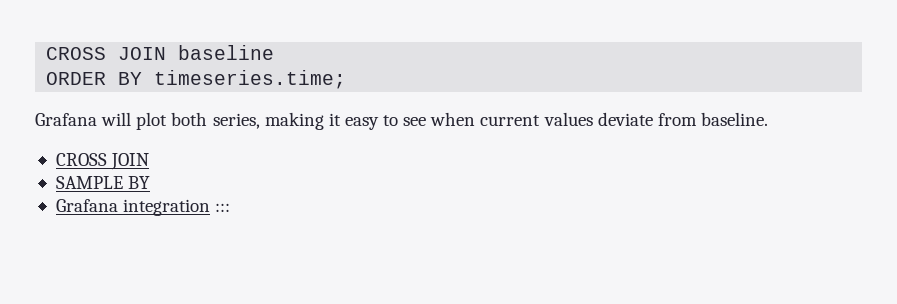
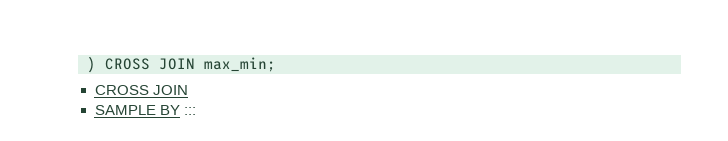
- CROSS JOIN baseline
- ORDER BY timeseries.time;
- Grafana will plot both series, making it easy to see when current values deviate from baseline.
+ ) CROSS JOIN max_min;
- SAMPLE BY
- Grafana integration :::
+ SAMPLE BY :::

